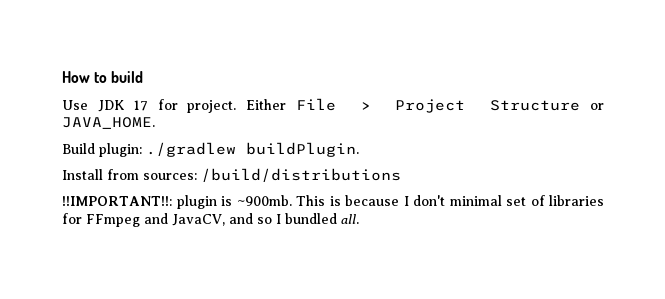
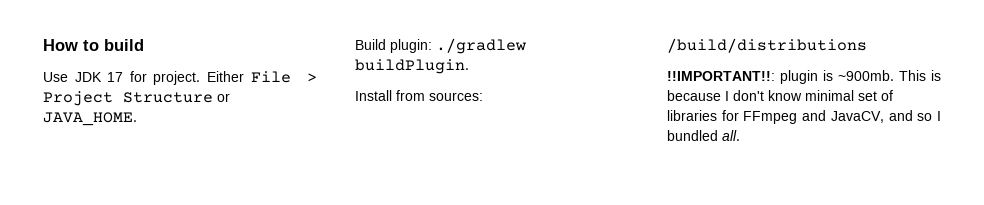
- This is because I don't minimal set of libraries for FFmpeg and JavaCV, and so I bundled all.
+ This is because I don't know minimal set of libraries for FFmpeg and JavaCV, and so I bundled all.

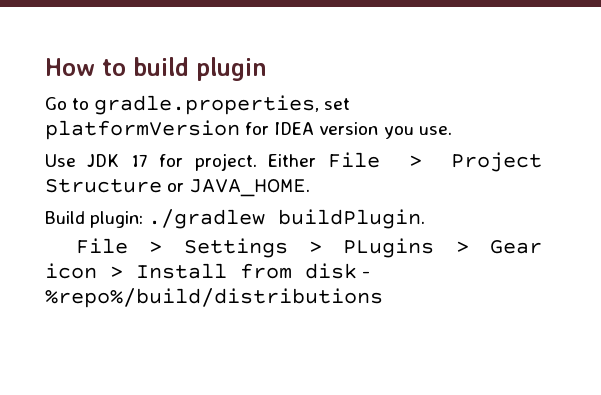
- How to build
+ How to build plugin
+ Go to gradle.properties, set platformVersion for IDEA version you use.
- Install from sources: /build/distributions
- !!IMPORTANT!!: plugin is ~900mb. This is because I don't know minimal set of libraries for FFmpeg and JavaCV, and so I bundled all.
+ File > Settings > PLugins > Gear icon > Install from disk - %repo%/build/distributions

